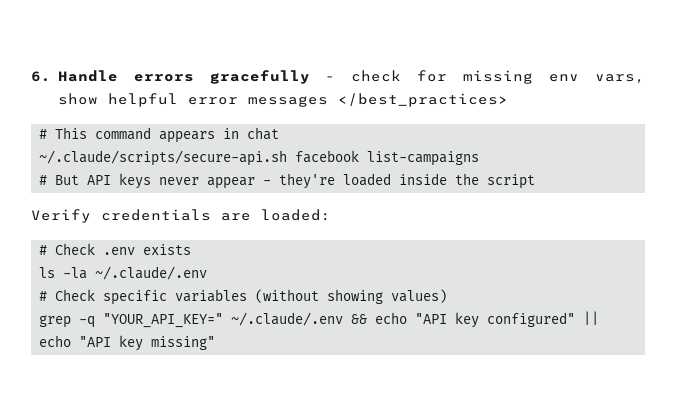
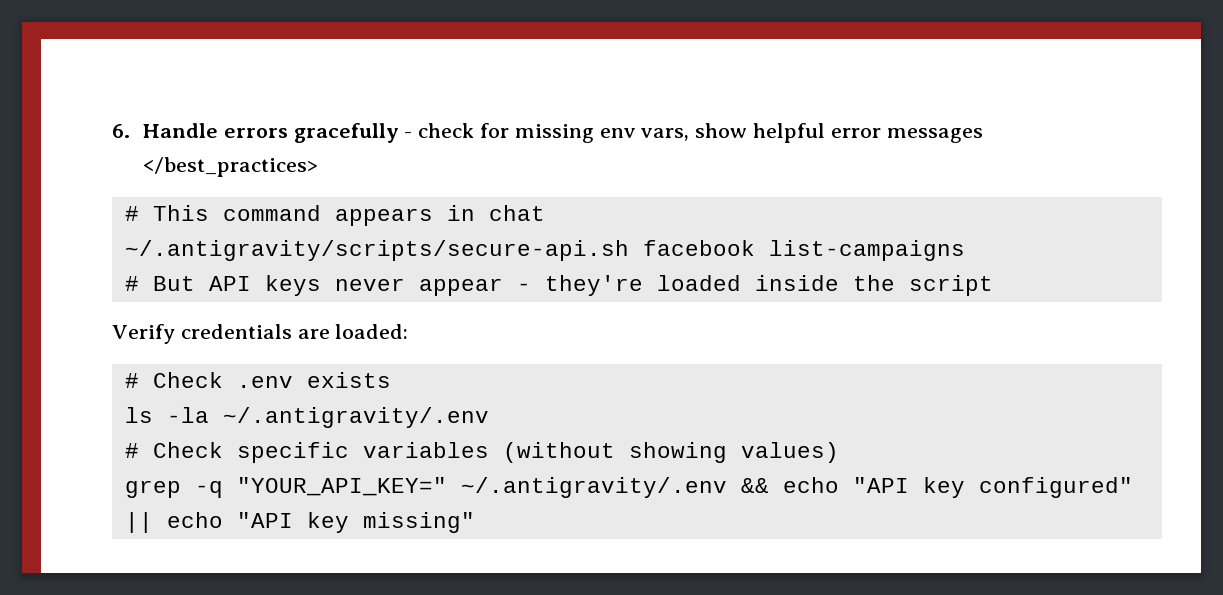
- ~/.claude/scripts/secure-api.sh facebook list-campaigns
+ ~/.antigravity/scripts/secure-api.sh facebook list-campaigns
- ls -la ~/.claude/.env
+ ls -la ~/.antigravity/.env
- grep -q "YOUR_API_KEY=" ~/.claude/.env && echo "API key configured" || echo "API key missing"
+ grep -q "YOUR_API_KEY=" ~/.antigravity/.env && echo "API key configured" || echo "API key missing"

